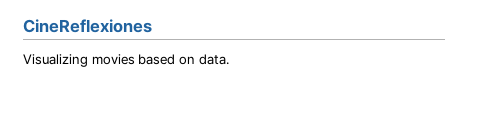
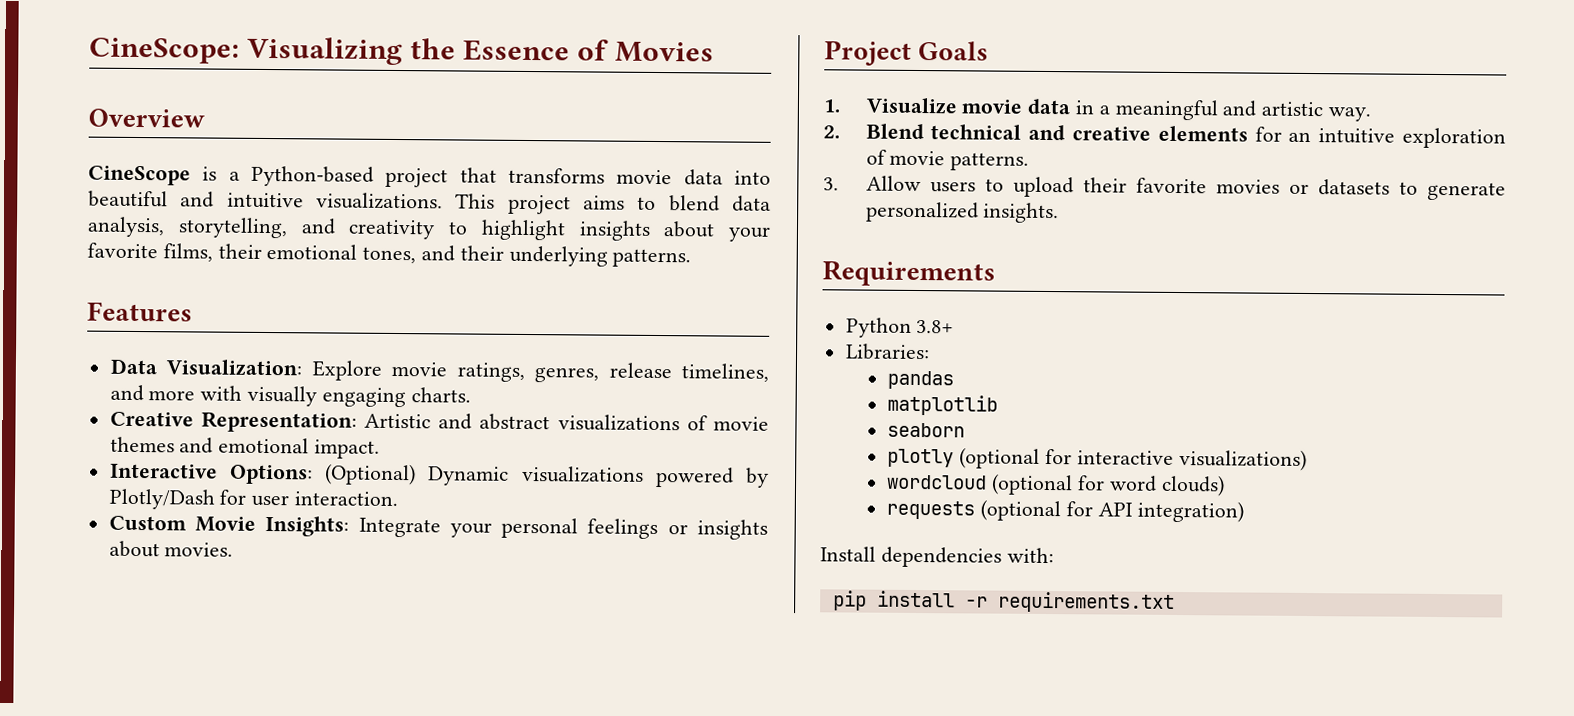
- CineReflexiones
- Visualizing movies based on data.
+ CineScope: Visualizing the Essence of Movies
+ Overview
+ CineScope is a Python-based project that transforms movie data into beautiful and intuitive visualizations. This project aims to blend data analysis, storytelling, and creativity to highlight insights about your favorite films, their emotional tones, and their underlying patterns.
+ Features
+ Data Visualization: Explore movie ratings, genres, release timelines, and more with visually engaging charts.
+ Creative Representation: Artistic and abstract visualizations of movie themes and emotional impact.
+ Interactive Options: (Optional) Dynamic visualizations powered by Plotly/Dash for user interaction.
+ Custom Movie Insights: Integrate your personal feelings or insights about movies.
+ Project Goals
+ 1. Visualize movie data in a meaningful and artistic way.
+ 2. Blend technical and creative elements for an intuitive exploration of movie patterns.
+ 3. Allow users to upload their favorite movies or datasets to generate personalized insights.
+ Requirements
+ Python 3.8+
+ Libraries:
+ pandas
+ matplotlib
+ seaborn
+ plotly (optional for interactive visualizations)
+ wordcloud (optional for word clouds)
+ requests (optional for API integration)
+ Install dependencies with:
+ pip install -r requirements.txt

